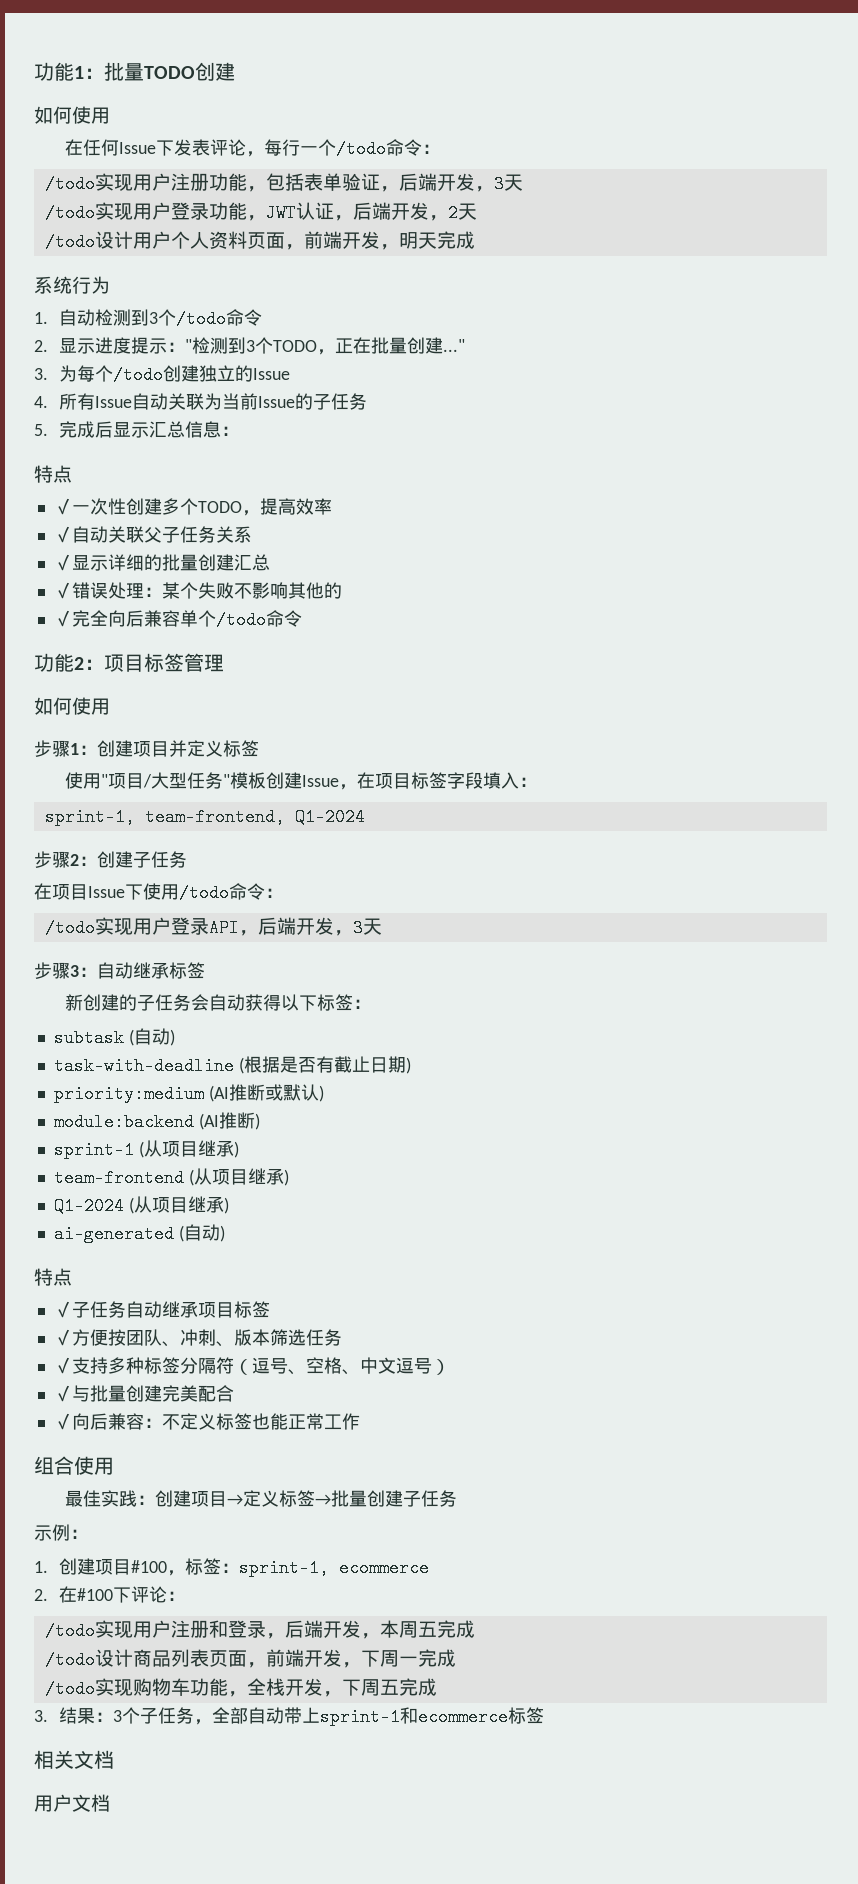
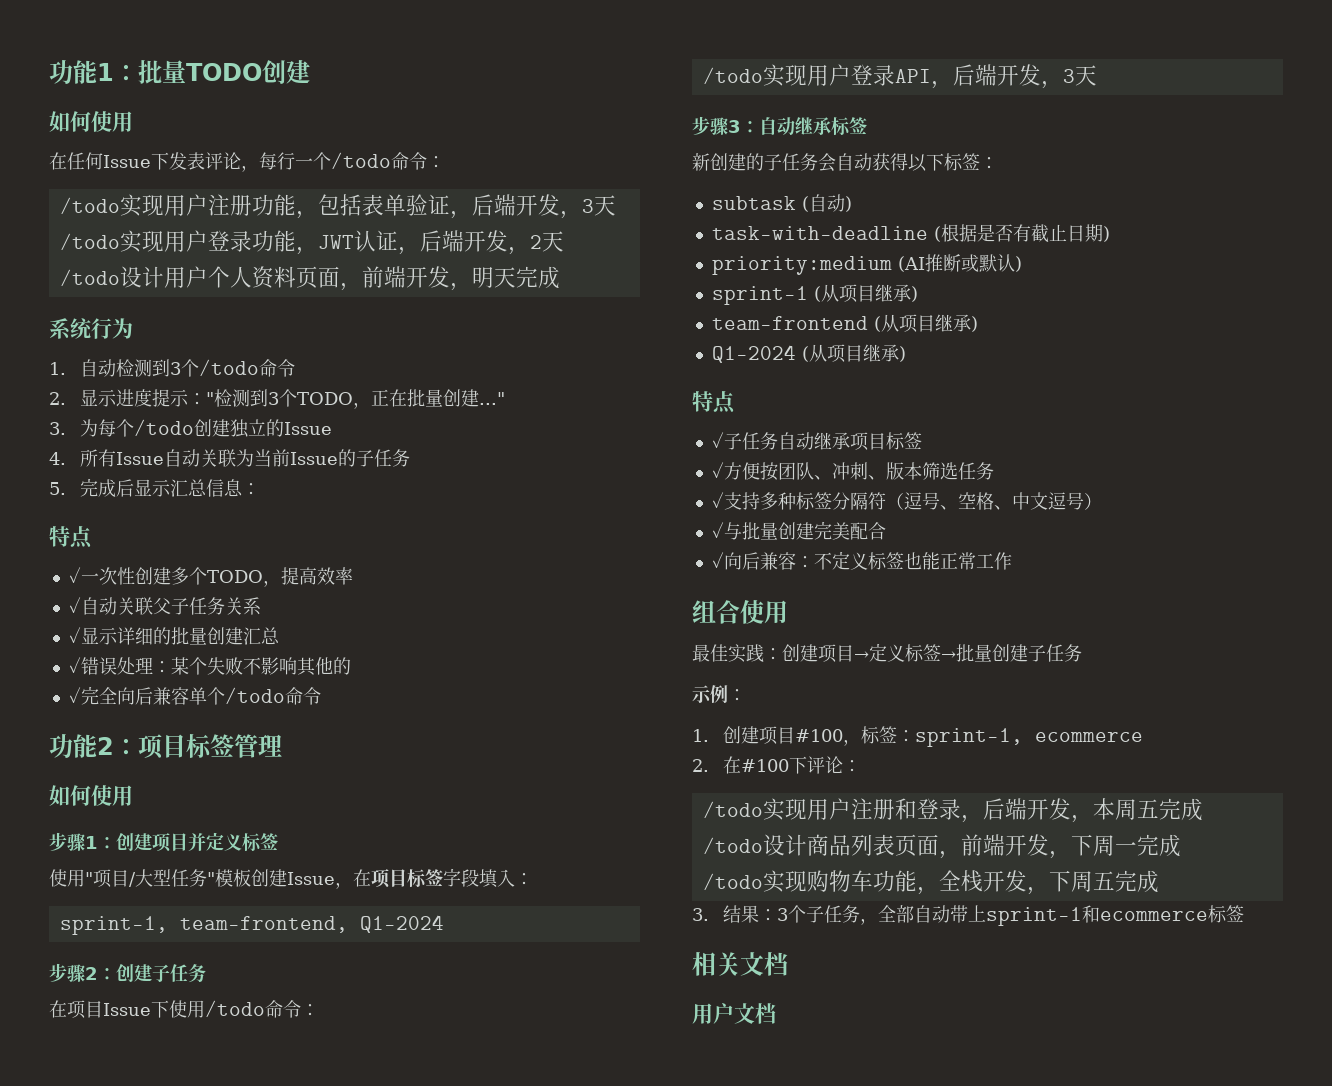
- module:backend (AI推断)
- ai-generated (自动)

